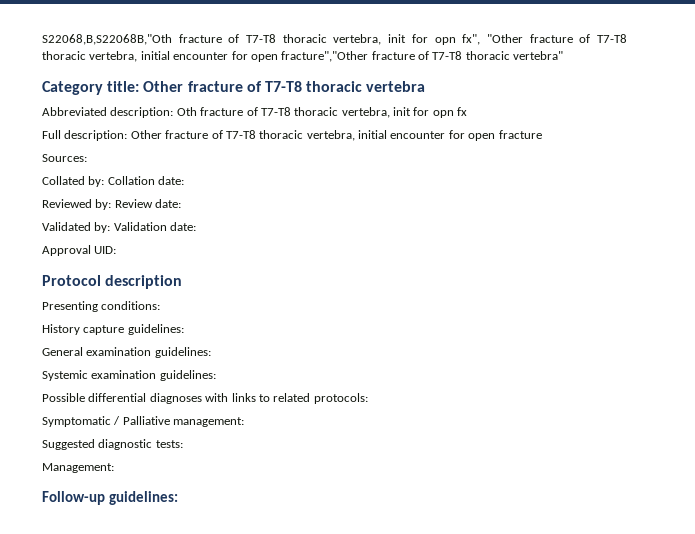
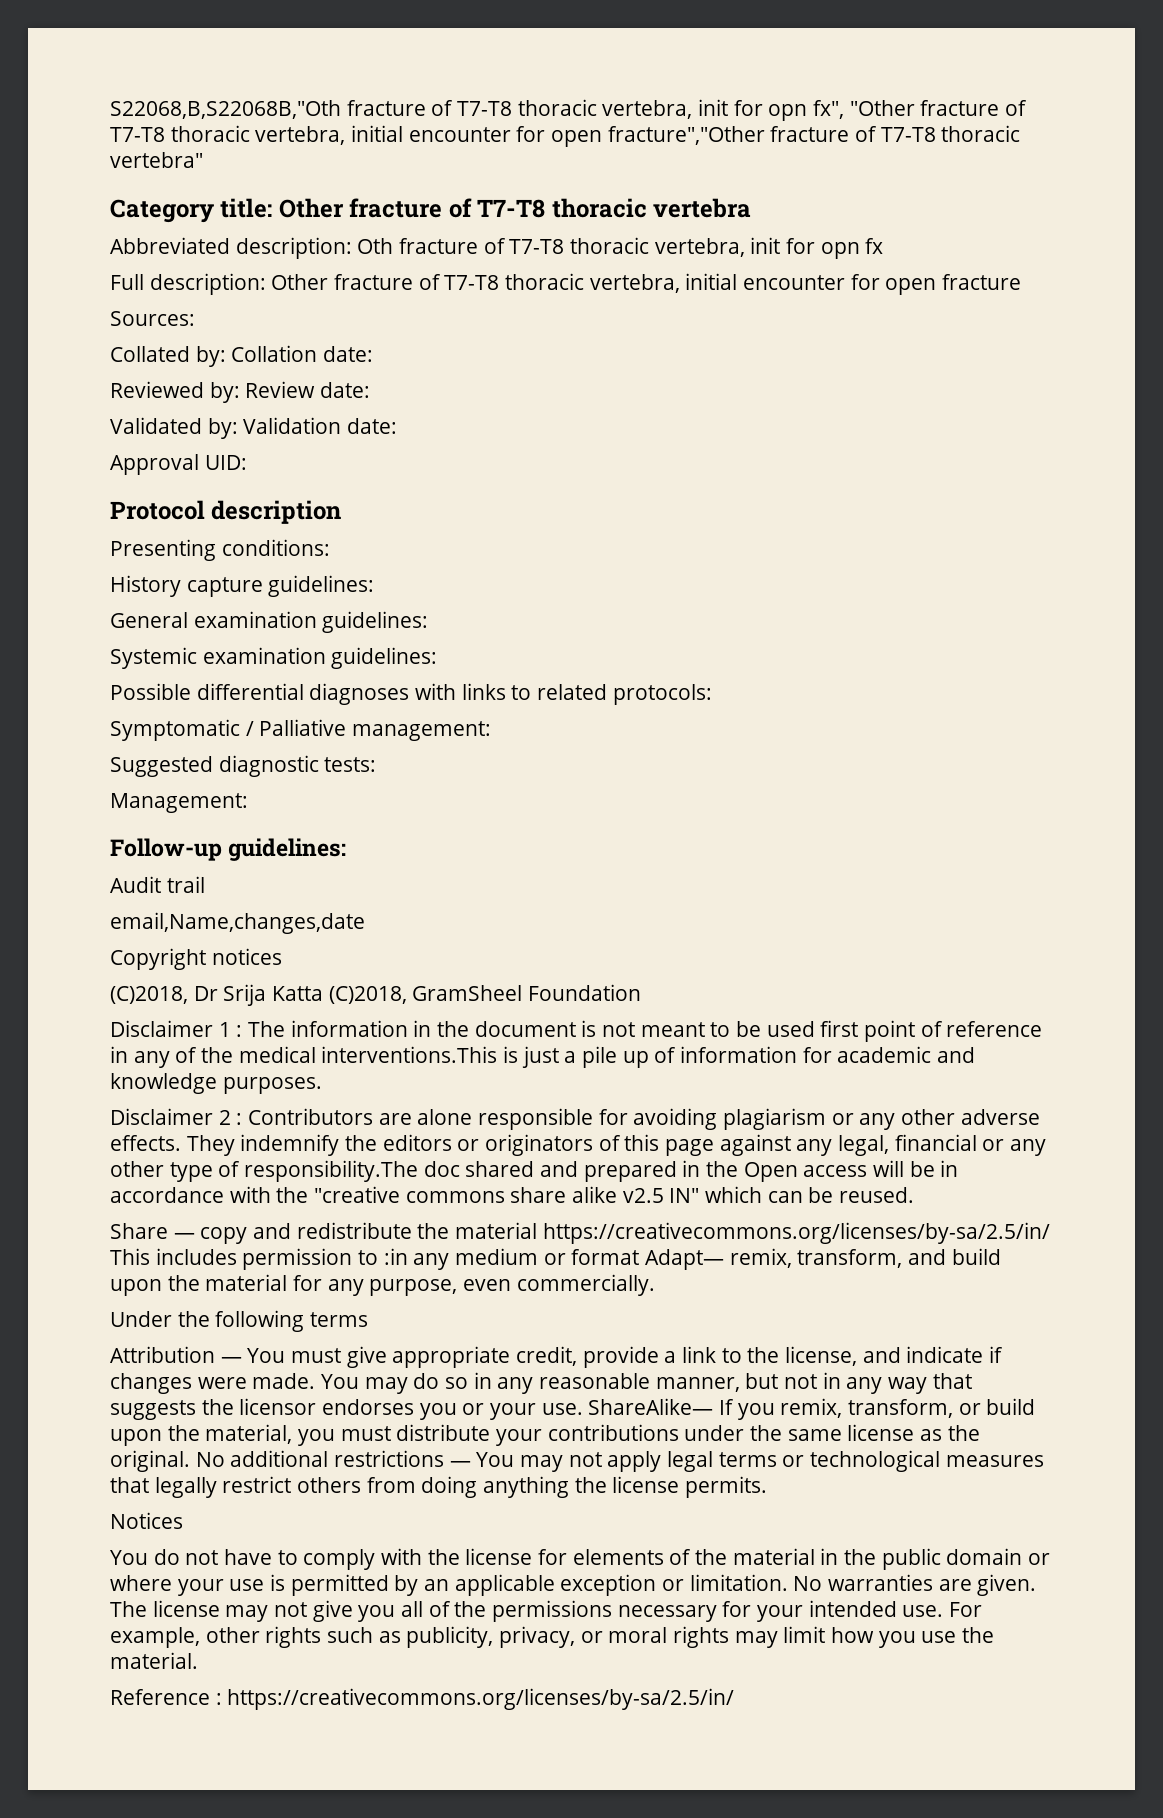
+ Audit trail
+ email,Name,changes,date
+ Copyright notices
+ (C)2018, Dr Srija Katta (C)2018, GramSheel Foundation
+ Disclaimer 1 : The information in the document is not meant to be used first point of reference in any of the medical interventions.This is just a pile up of information for academic and knowledge purposes.
+ Disclaimer 2 : Contributors are alone responsible for avoiding plagiarism or any other adverse effects. They indemnify the editors or originators of this page against any legal, financial or any other type of responsibility.The doc shared and prepared in the Open access will be in accordance with the "creative commons share alike v2.5 IN" which can be reused.
+ Share — copy and redistribute the material https://creativecommons.org/licenses/by-sa/2.5/in/ This includes permission to :in any medium or format Adapt— remix, transform, and build upon the material for any purpose, even commercially.
+ Under the following terms
+ Attribution — You must give appropriate credit, provide a link to the license, and indicate if changes were made. You may do so in any reasonable manner, but not in any way that suggests the licensor endorses you or your use. ShareAlike— If you remix, transform, or build upon the material, you must distribute your contributions under the same license as the original. No additional restrictions — You may not apply legal terms or technological measures that legally restrict others from doing anything the license permits.
+ Notices
+ You do not have to comply with the license for elements of the material in the public domain or where your use is permitted by an applicable exception or limitation. No warranties are given. The license may not give you all of the permissions necessary for your intended use. For example, other rights such as publicity, privacy, or moral rights may limit how you use the material.
+ Reference : https://creativecommons.org/licenses/by-sa/2.5/in/

